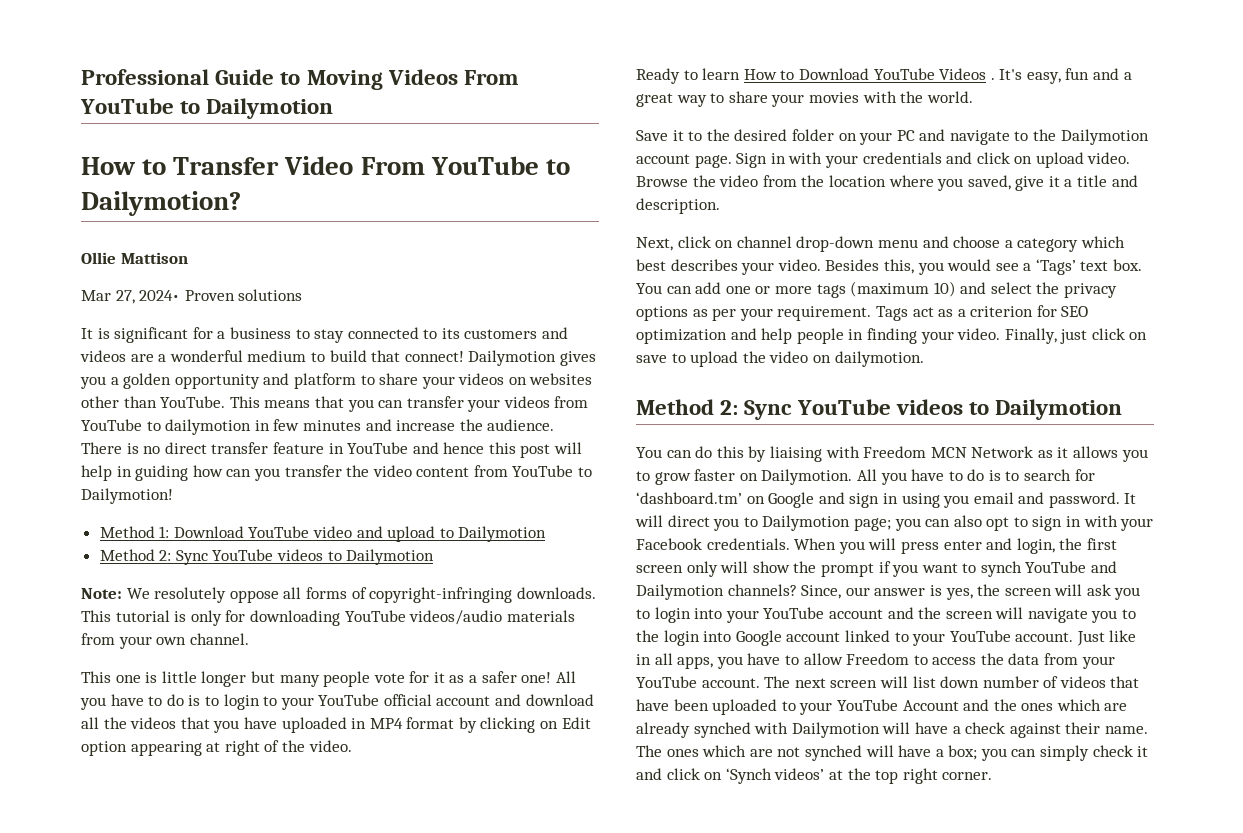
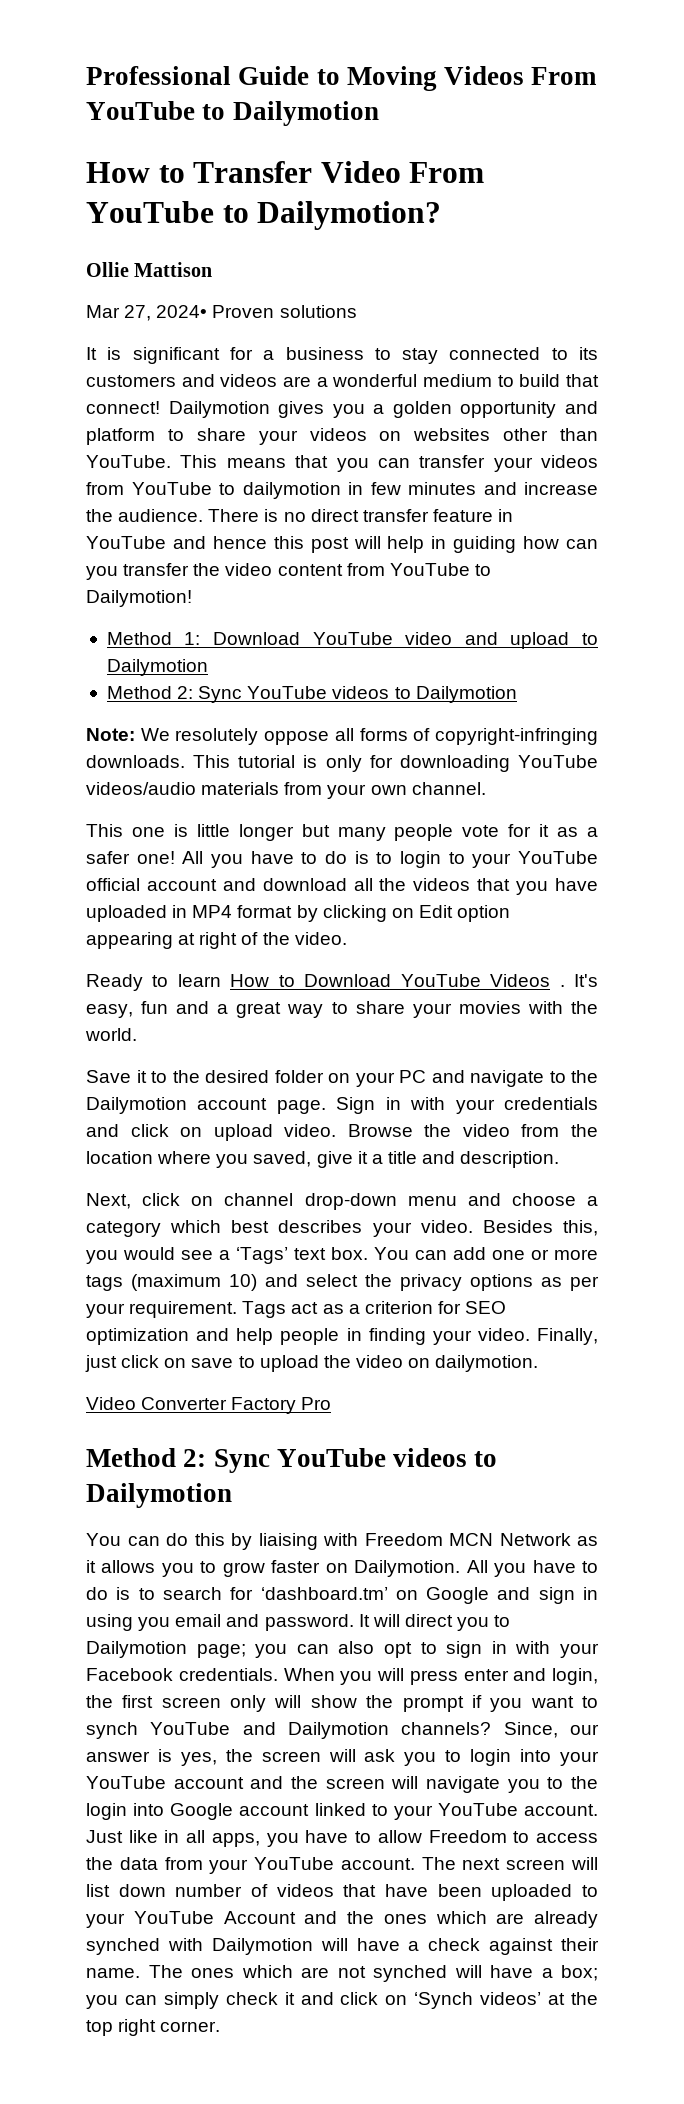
+ Video Converter Factory Pro

